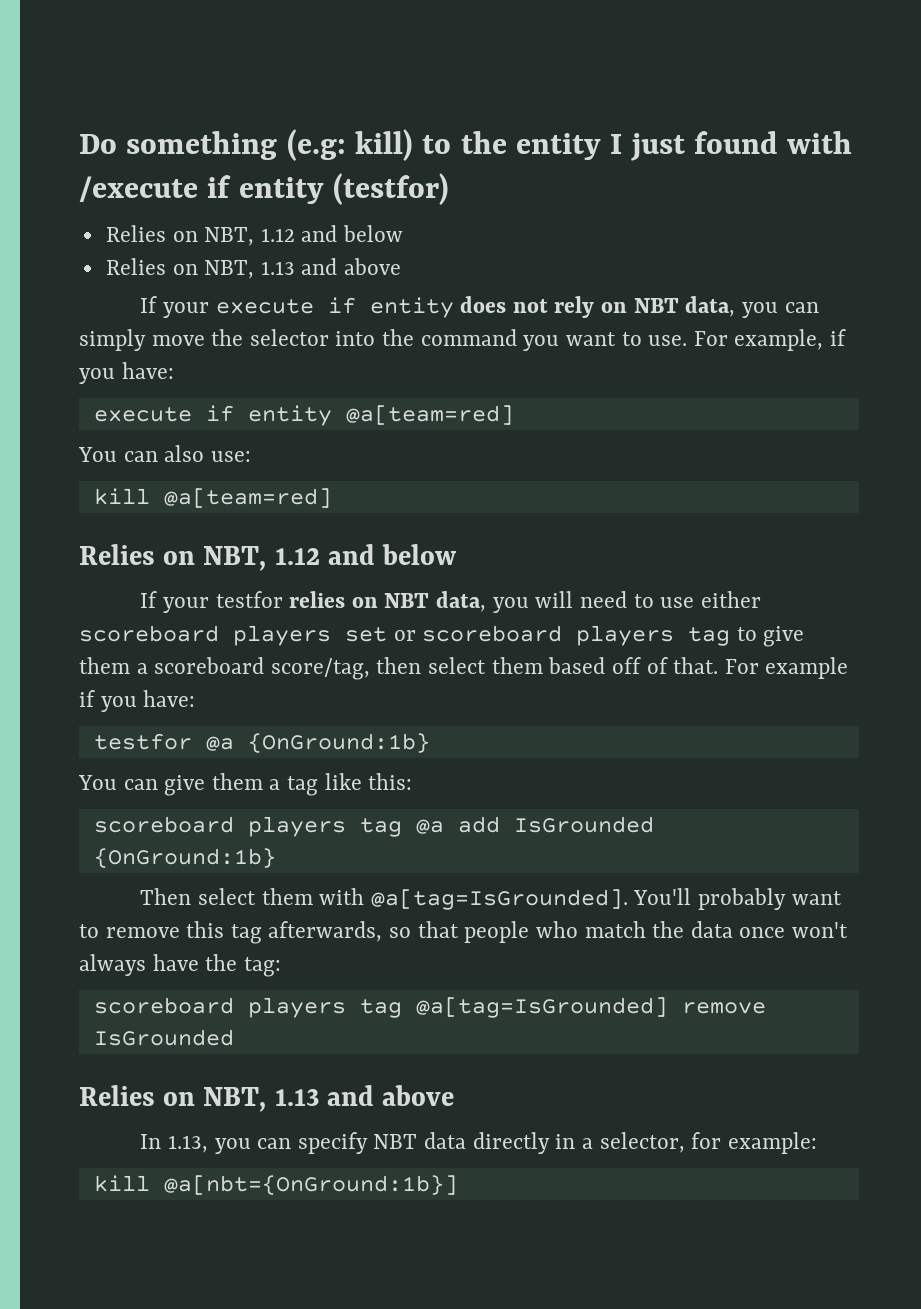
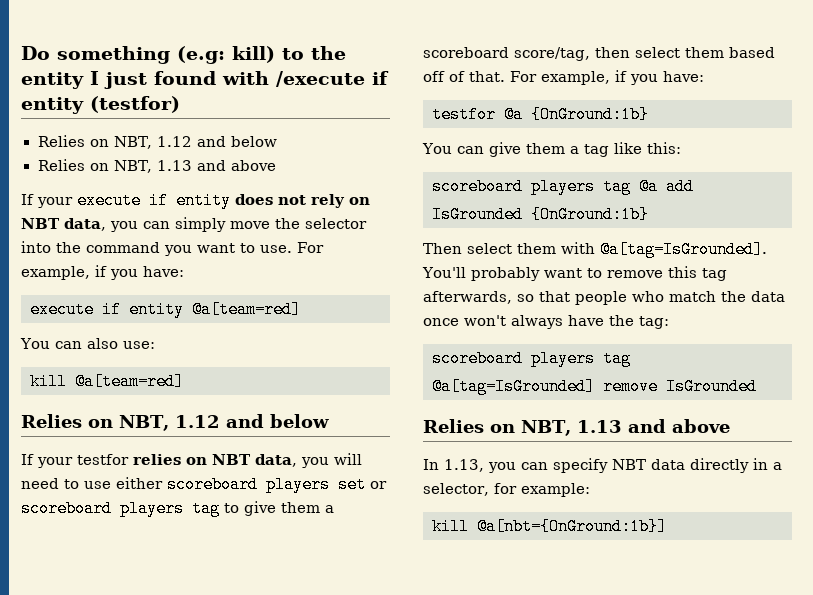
- If your testfor relies on NBT data, you will need to use either scoreboard players set or scoreboard players tag to give them a scoreboard score/tag, then select them based off of that. For example if you have:
+ If your testfor relies on NBT data, you will need to use either scoreboard players set or scoreboard players tag to give them a scoreboard score/tag, then select them based off of that. For example, if you have:

